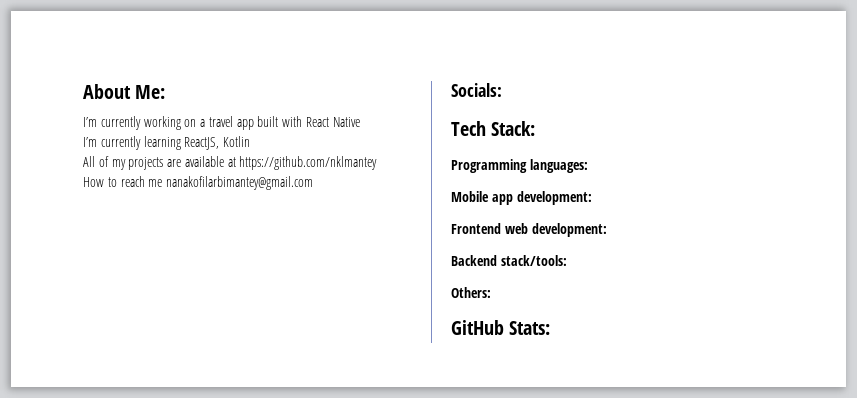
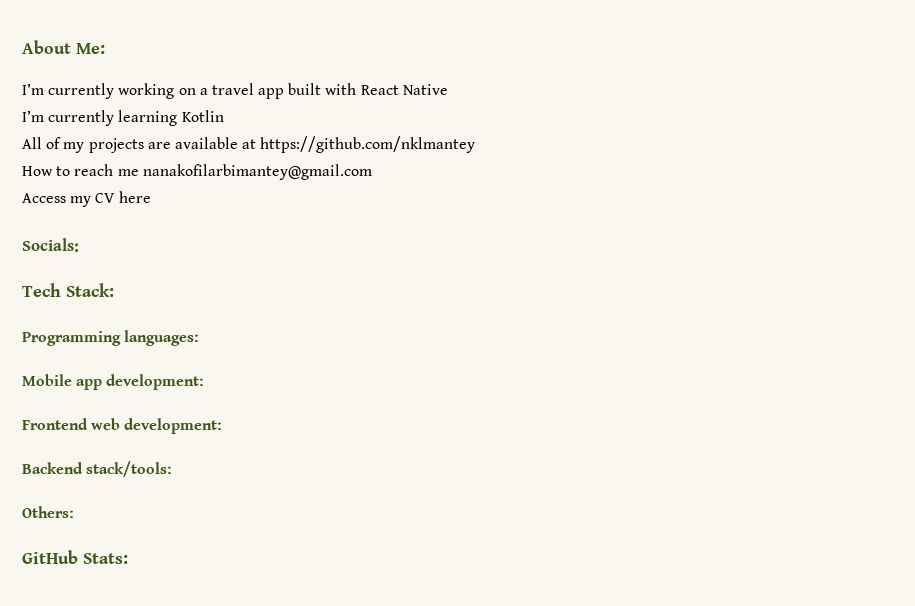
- I’m currently learning ReactJS, Kotlin
+ I’m currently learning Kotlin
+ Access my CV here

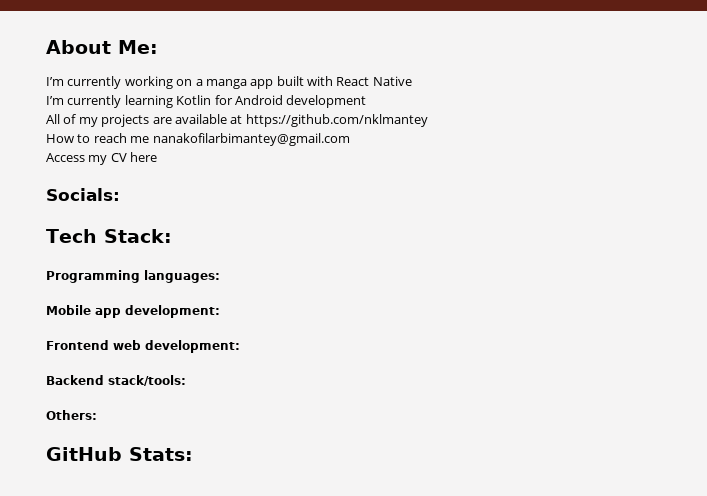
- I’m currently working on a travel app built with React Native
+ I’m currently working on a manga app built with React Native
- I’m currently learning Kotlin
+ I’m currently learning Kotlin for Android development

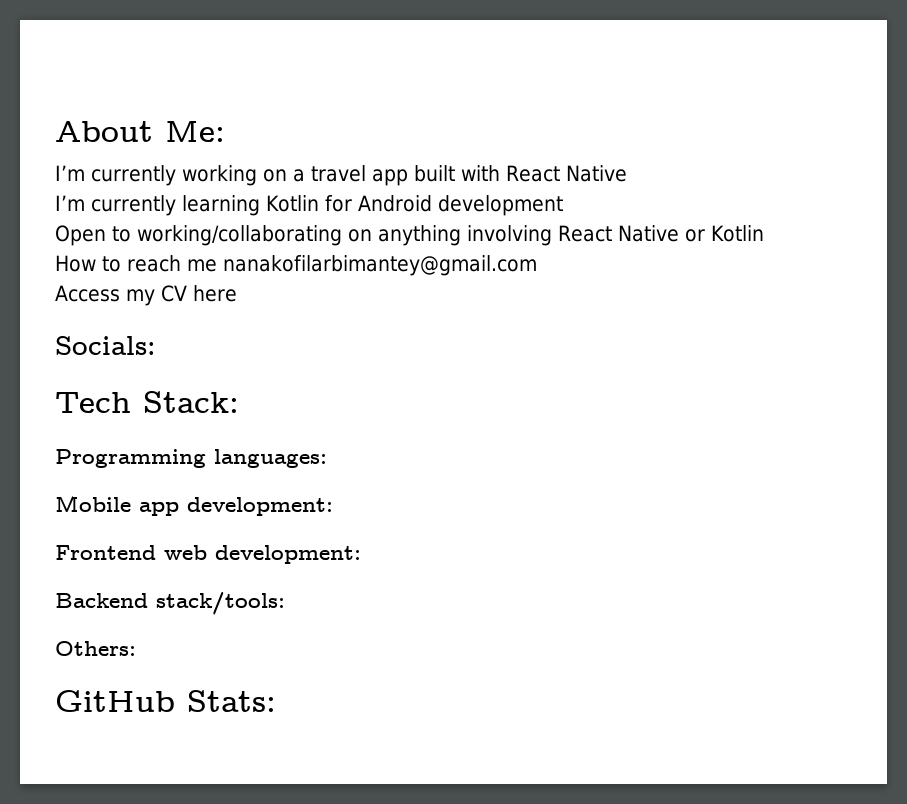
- I’m currently working on a manga app built with React Native
+ I’m currently working on a travel app built with React Native
- All of my projects are available at https://github.com/nklmantey
+ Open to working/collaborating on anything involving React Native or Kotlin

